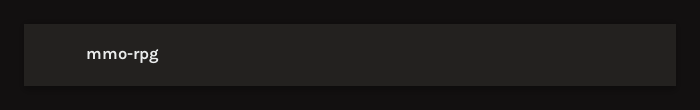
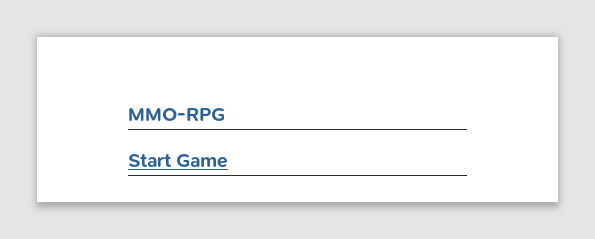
- mmo-rpg
+ MMO-RPG
+ Start Game

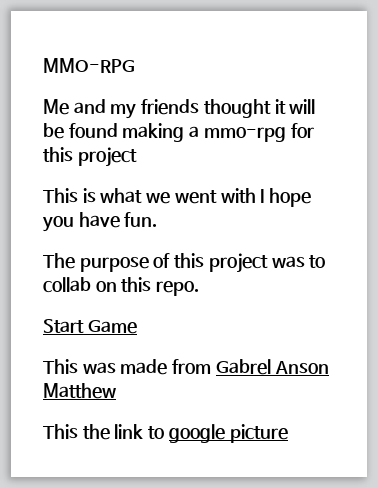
+ Me and my friends thought it will be found making a mmo-rpg for this project
+ This is what we went with I hope you have fun.
+ The purpose of this project was to collab on this repo.
  Start Game
+ This was made from Gabrel Anson Matthew
+ This the link to google picture

